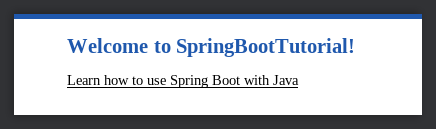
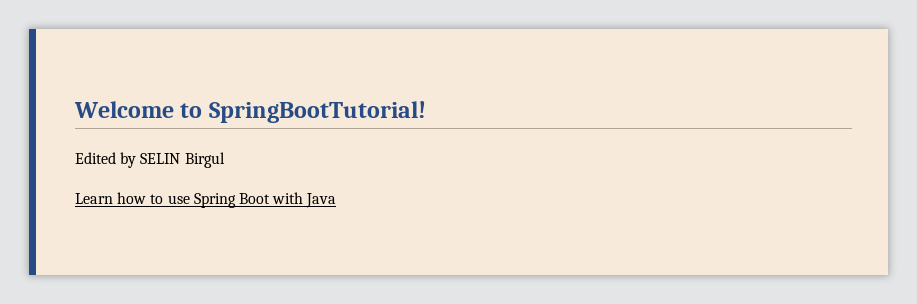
+ Edited by SELIN Birgul

